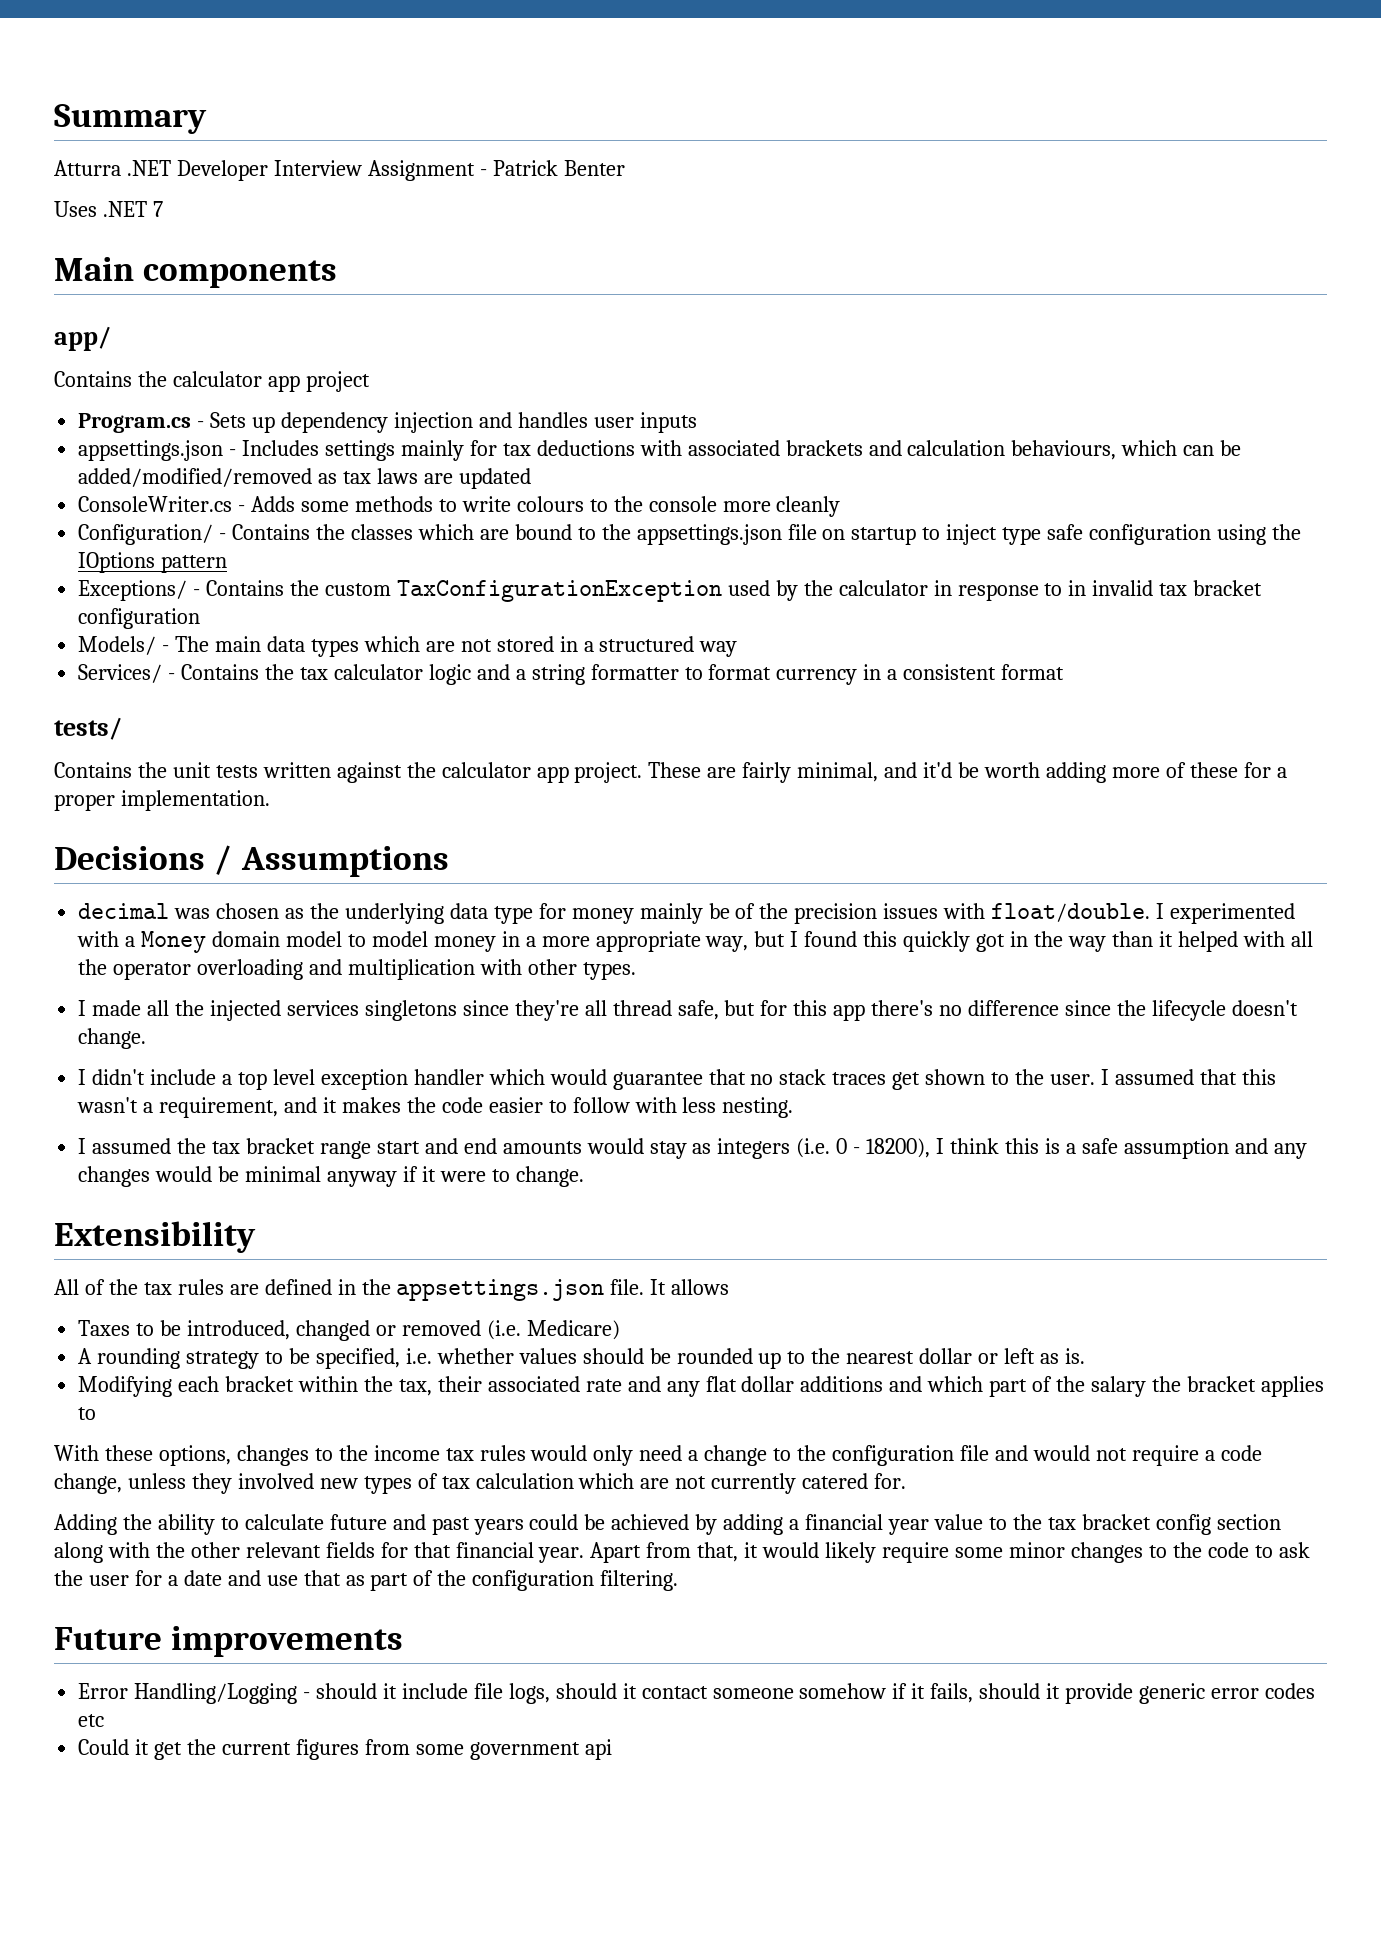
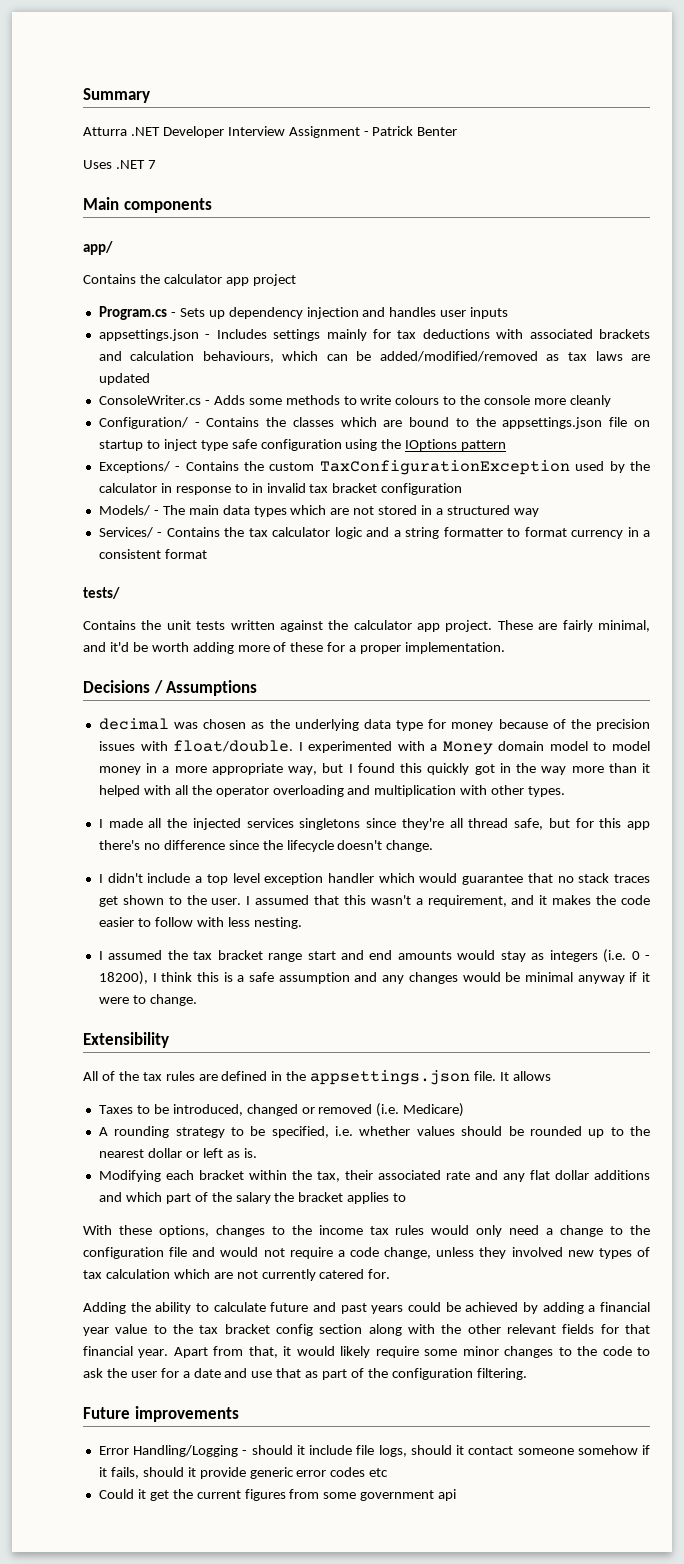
- decimal was chosen as the underlying data type for money mainly be of the precision issues with float/double.
+ decimal was chosen as the underlying data type for money because of the precision issues with float/double.
- I experimented with a Money domain model to model money in a more appropriate way, but I found this quickly got in the way than it helped with all the operator overloading and multiplication with other types.
+ I experimented with a Money domain model to model money in a more appropriate way, but I found this quickly got in the way more than it helped with all the operator overloading and multiplication with other types.

